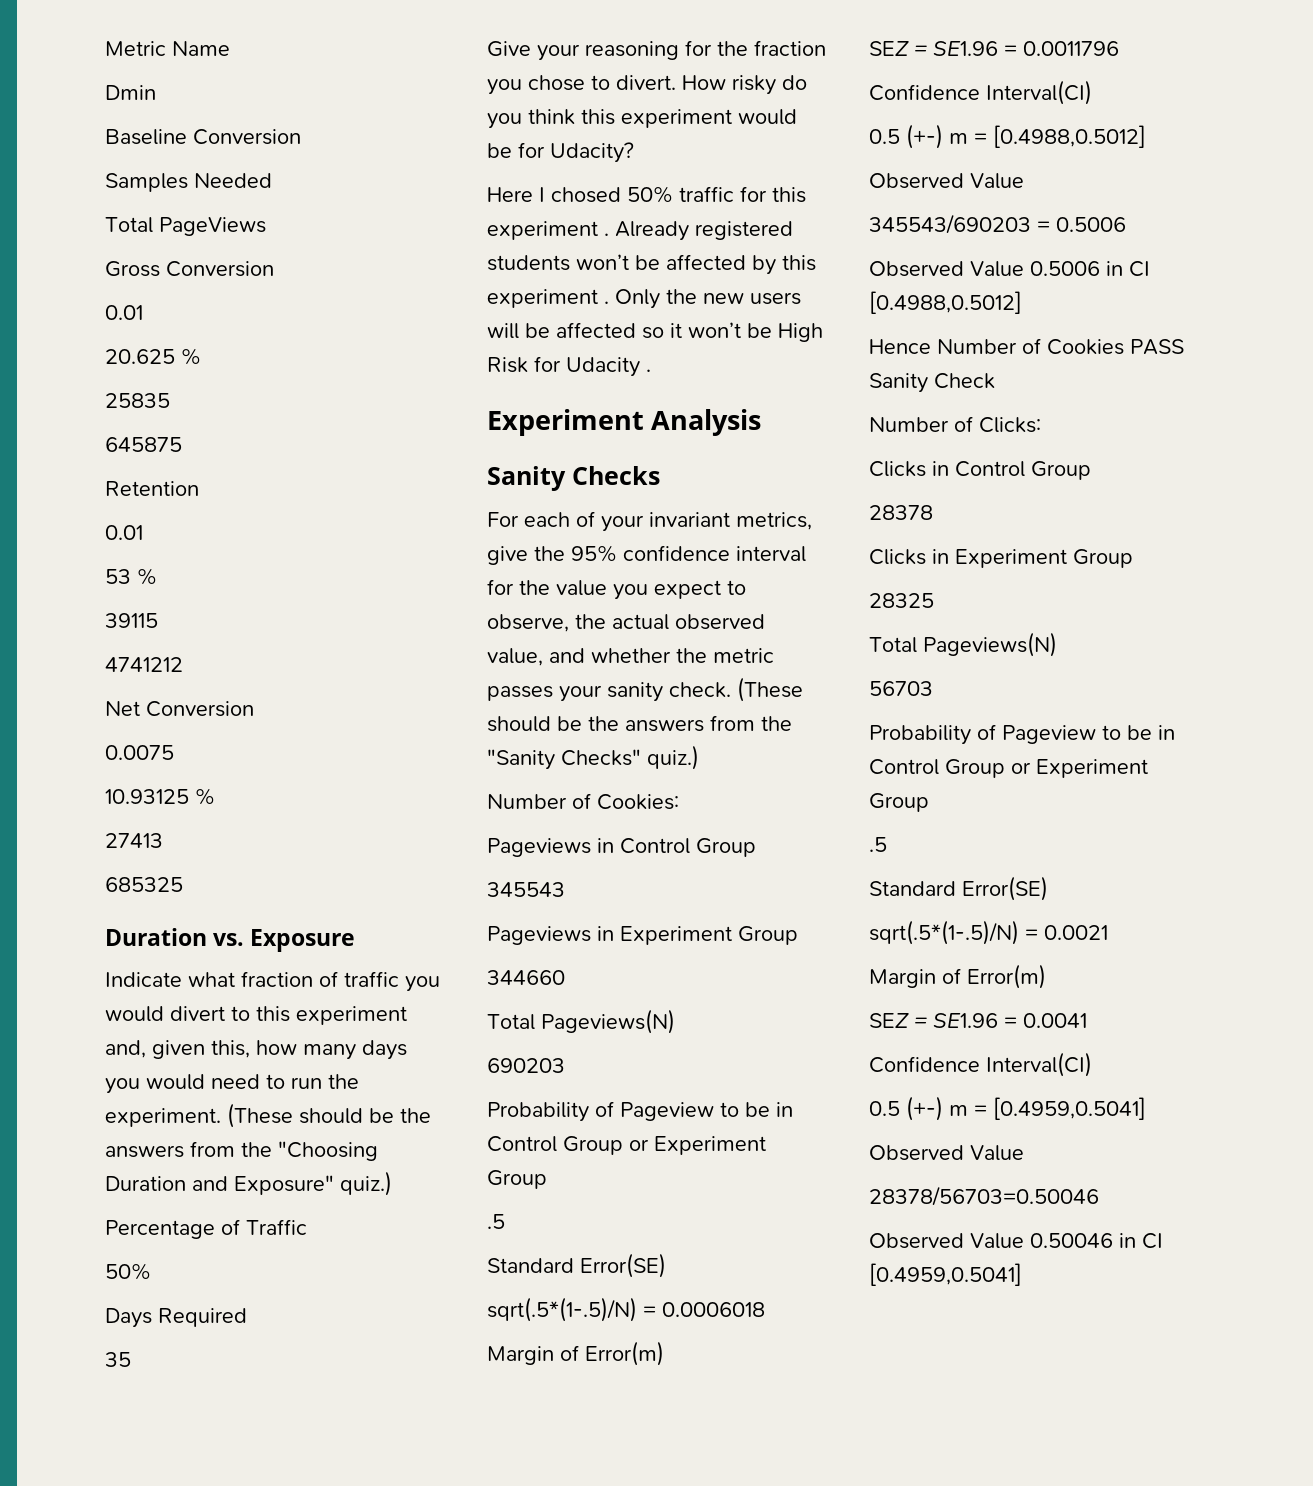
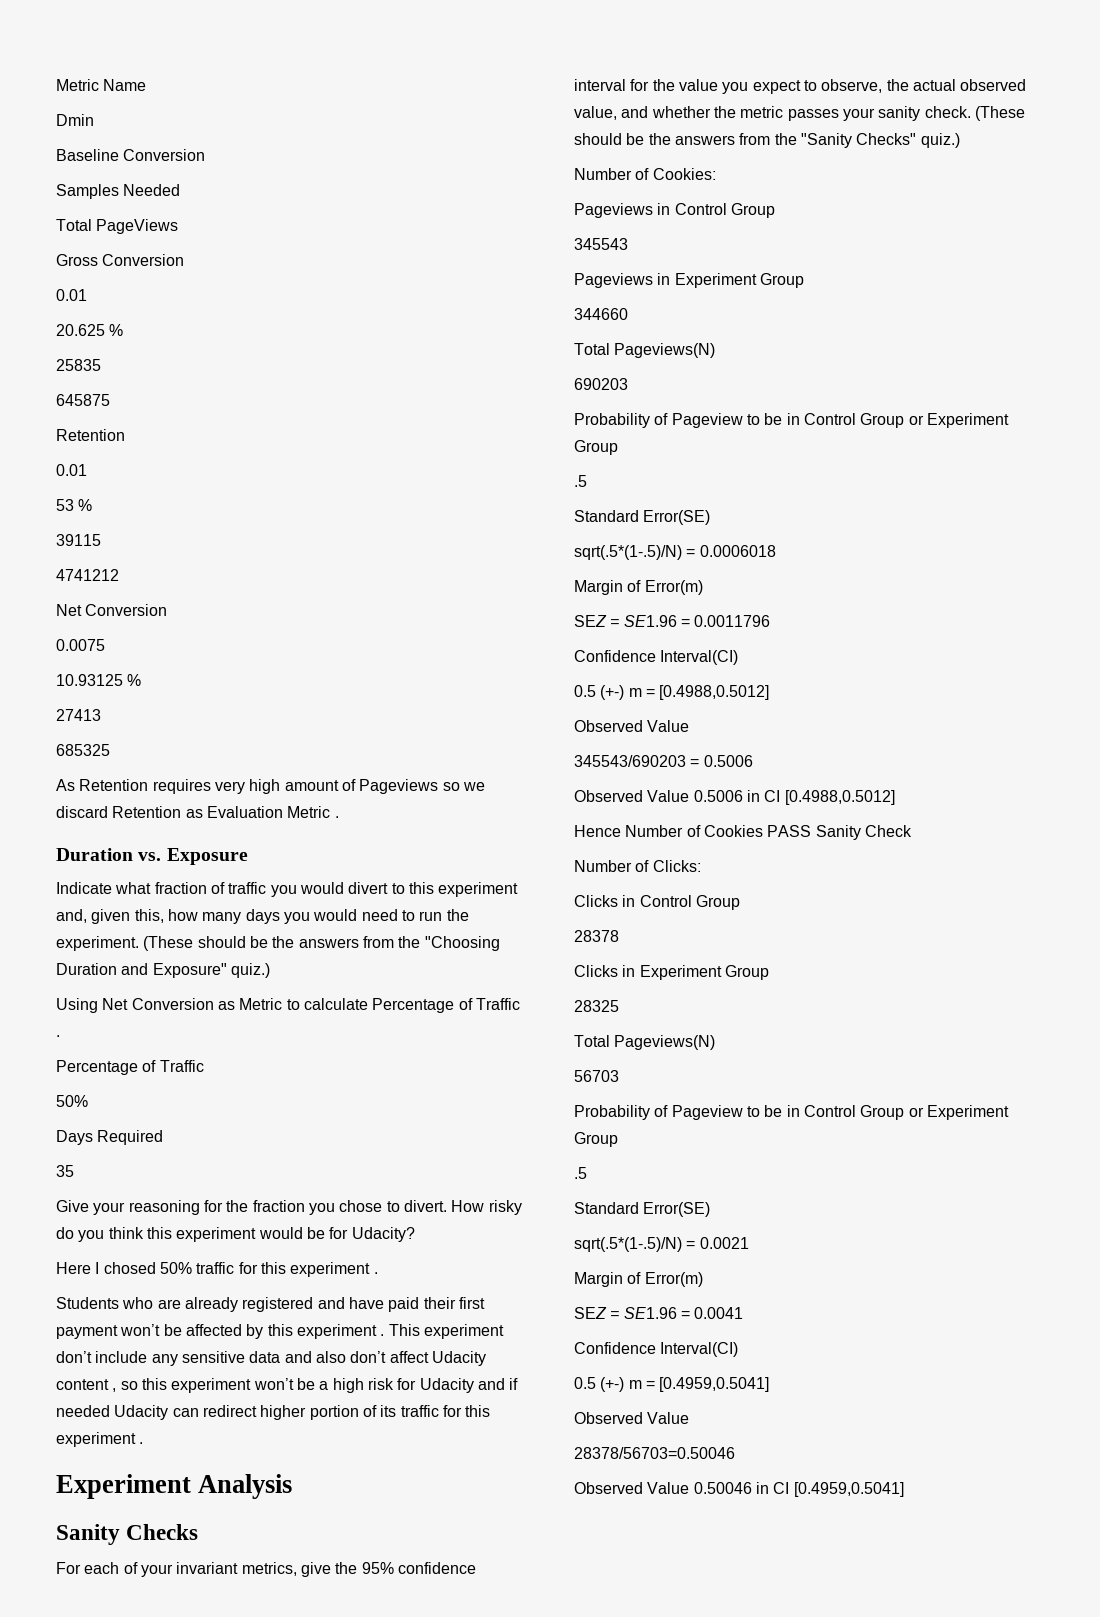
+ As Retention requires very high amount of Pageviews so we discard Retention as Evaluation Metric .
+ Using Net Conversion as Metric to calculate Percentage of Traffic .
- Here I chosed 50% traffic for this experiment . Already registered students won’t be affected by this experiment .
+ Here I chosed 50% traffic for this experiment .
+ Students who are already registered and have paid their first payment won’t be affected by this experiment .
- Only the new users will be affected so it won’t be High Risk for Udacity .
+ This experiment don’t include any sensitive data and also don’t affect Udacity content , so this experiment won’t be a high risk for Udacity and if needed Udacity can redirect higher portion of its traffic for this experiment .

